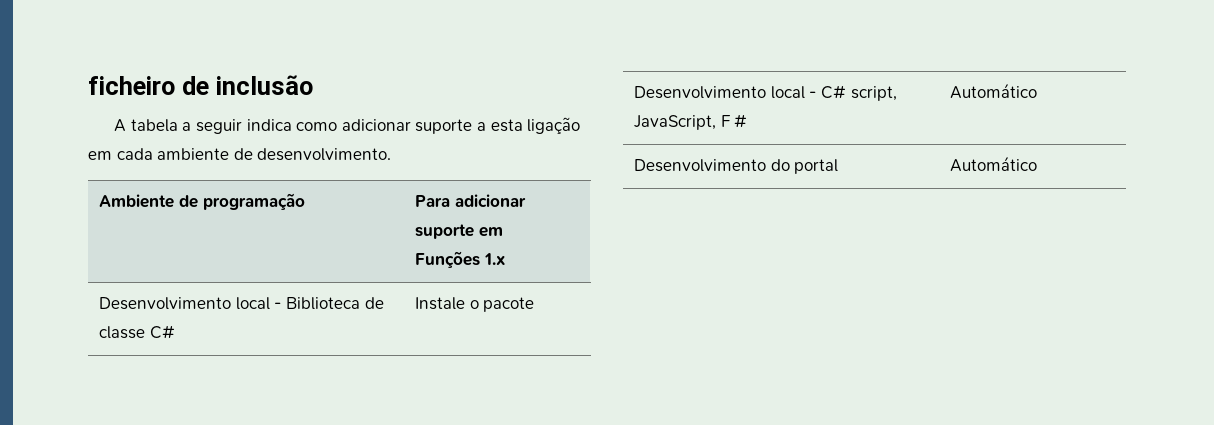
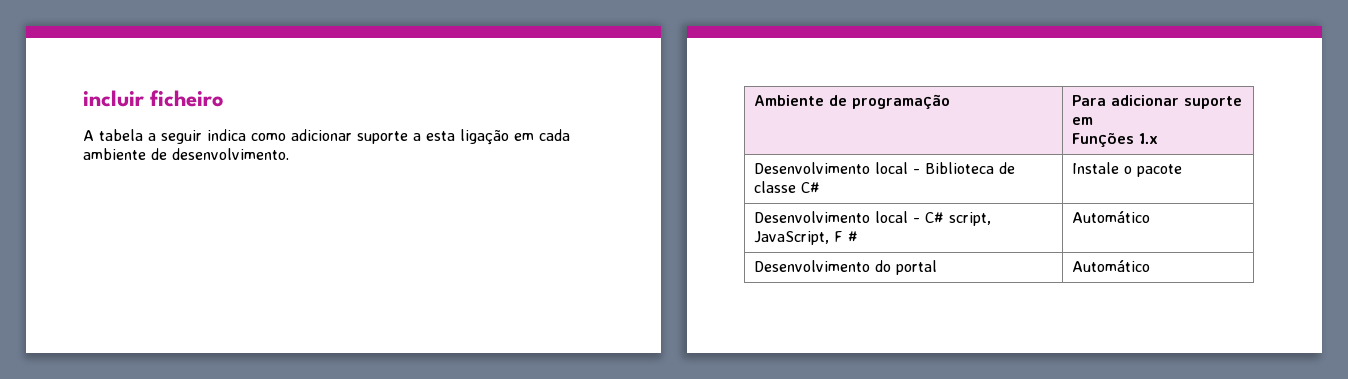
- ficheiro de inclusão
+ incluir ficheiro

